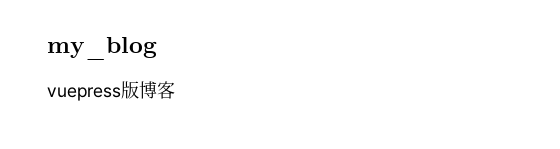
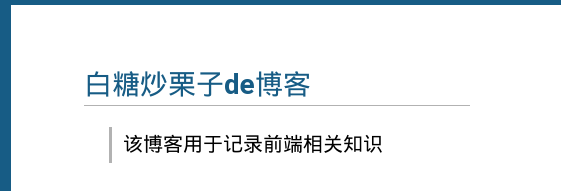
- my_blog
- vuepress版博客
+ 白糖炒栗子de博客
+ 该博客用于记录前端相关知识

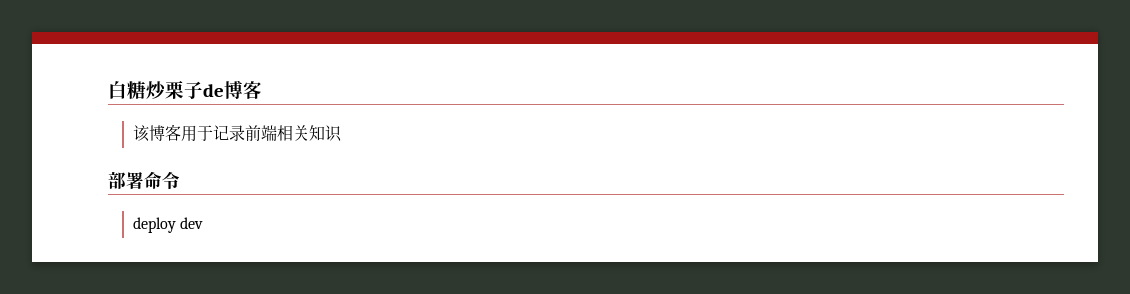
+ 部署命令
+ deploy dev

